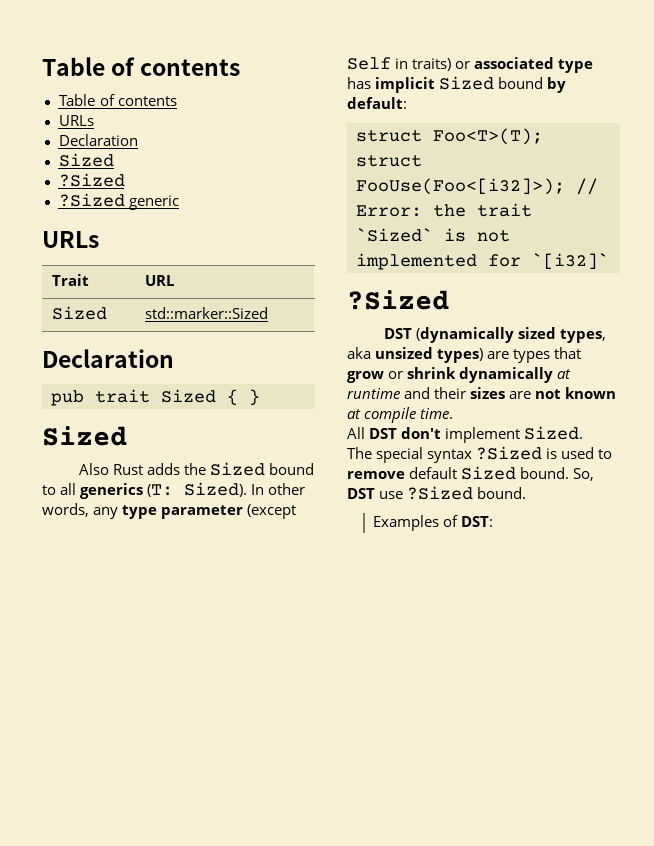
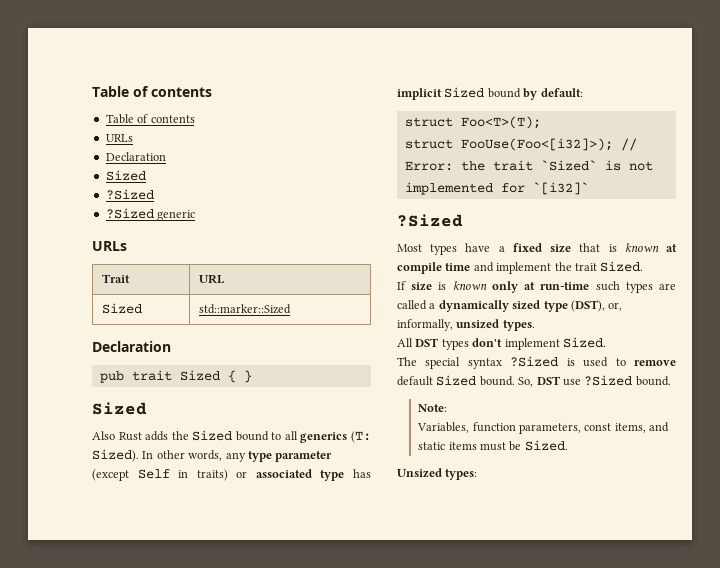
- DST (dynamically sized types, aka unsized types) are types that grow or shrink dynamically at runtime and their sizes are not known at compile time.
+ Most types have a fixed size that is known at compile time and implement the trait Sized.
+ If size is known only at run-time such types are called a dynamically sized type (DST), or, informally, unsized types.
- All DST don't implement Sized.
+ All DST types don't implement Sized.
- Examples of DST:
+ Note:
+ Variables, function parameters, const items, and static items must be Sized.
+ Unsized types:

